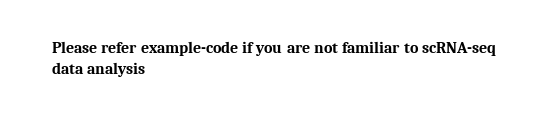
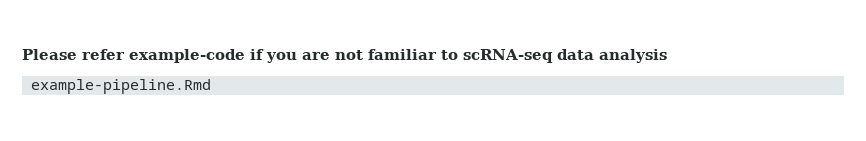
+ example-pipeline.Rmd

